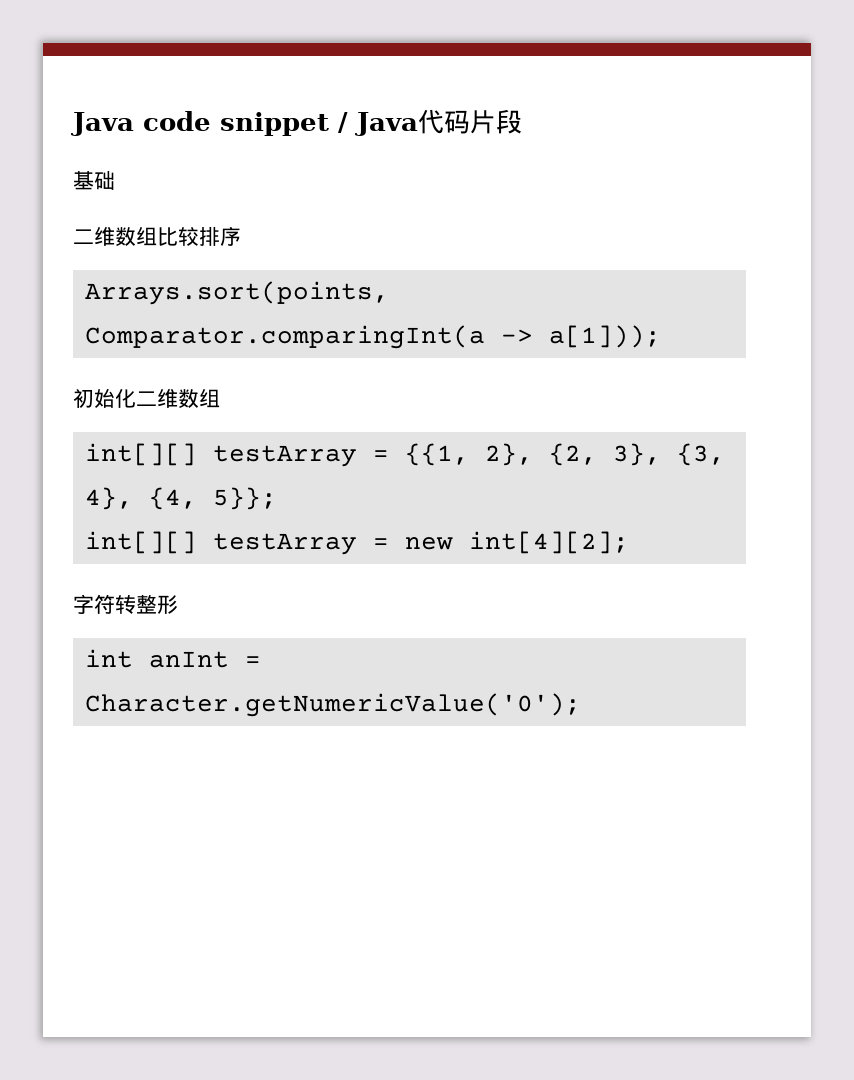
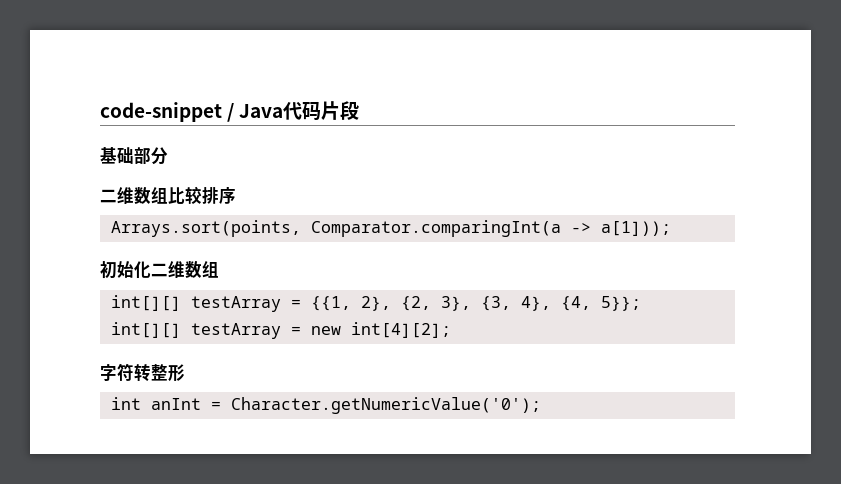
- Java code snippet / Java代码片段
+ code-snippet / Java代码片段
- 基础
+ 基础部分

